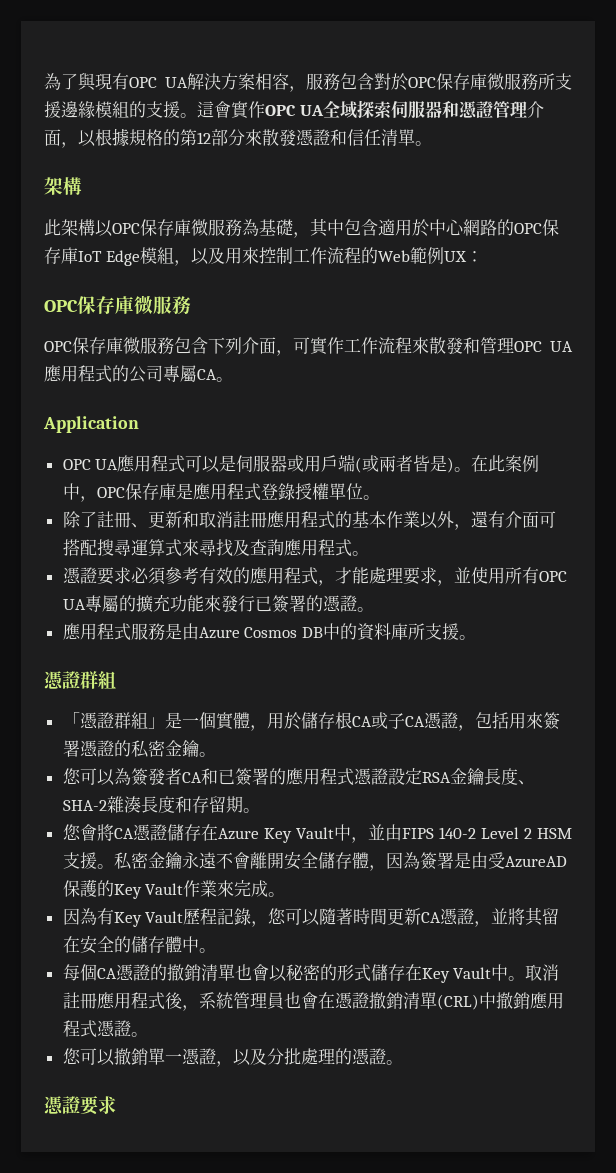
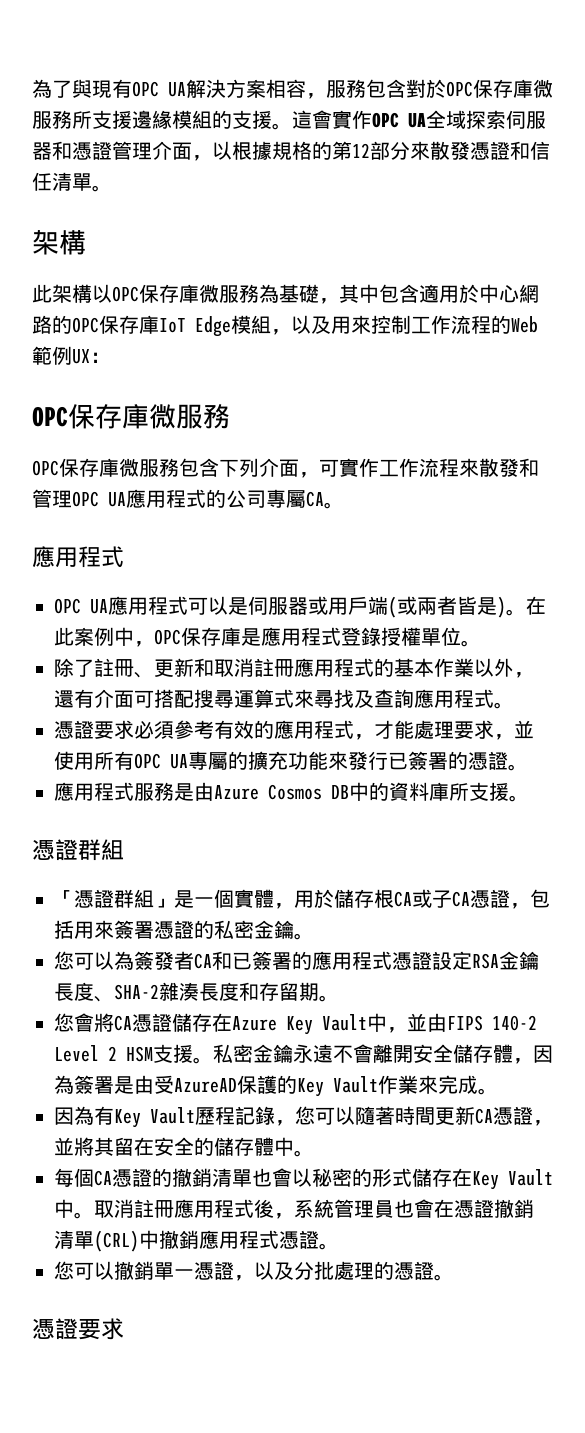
  OPC保存庫微服務包含下列介面，可實作工作流程來散發和管理OPC UA應用程式的公司專屬CA。
- Application
+ 應用程式

